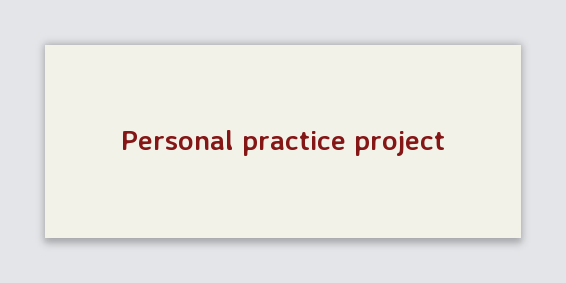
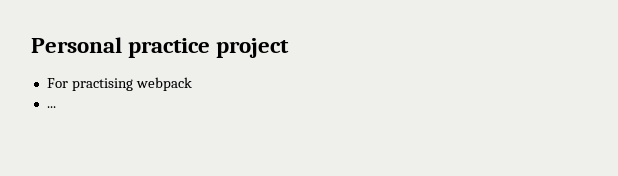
+ For practising webpack
+ ...

